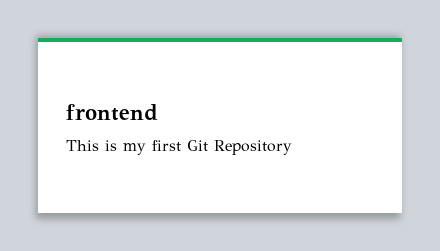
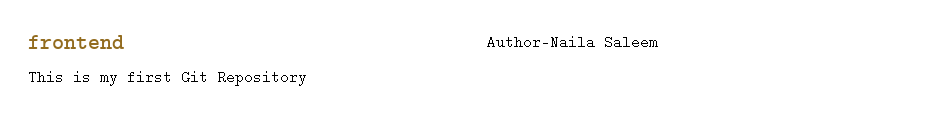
+ Author-Naila Saleem

